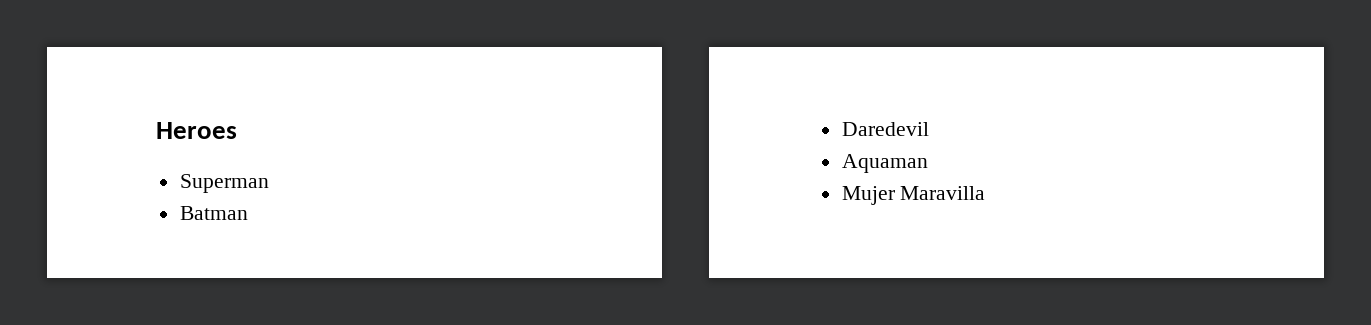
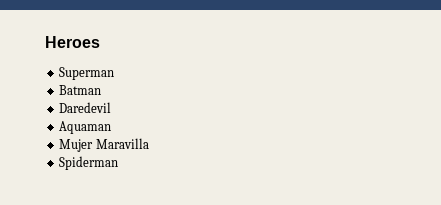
+ Spiderman

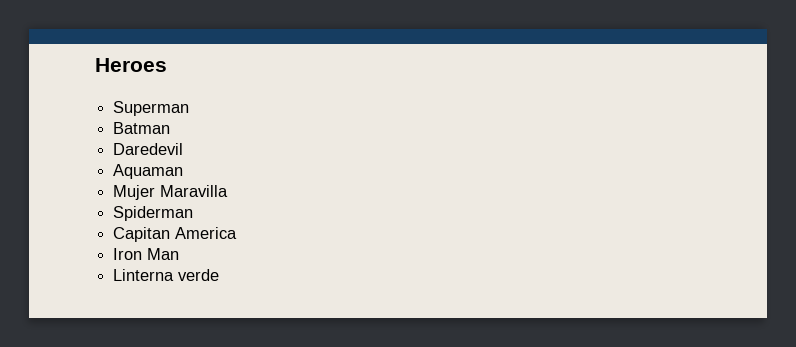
+ Capitan America
+ Iron Man
+ Linterna verde

